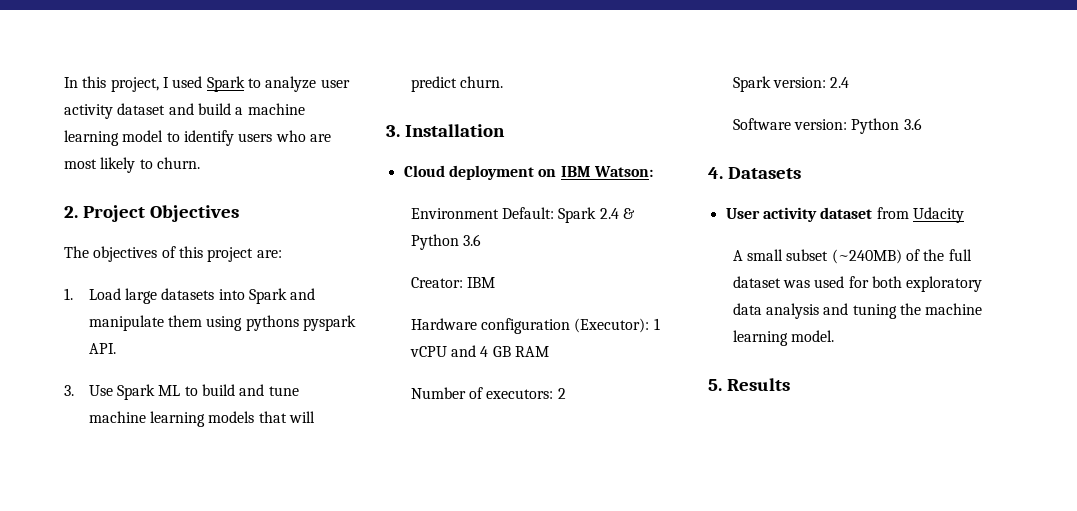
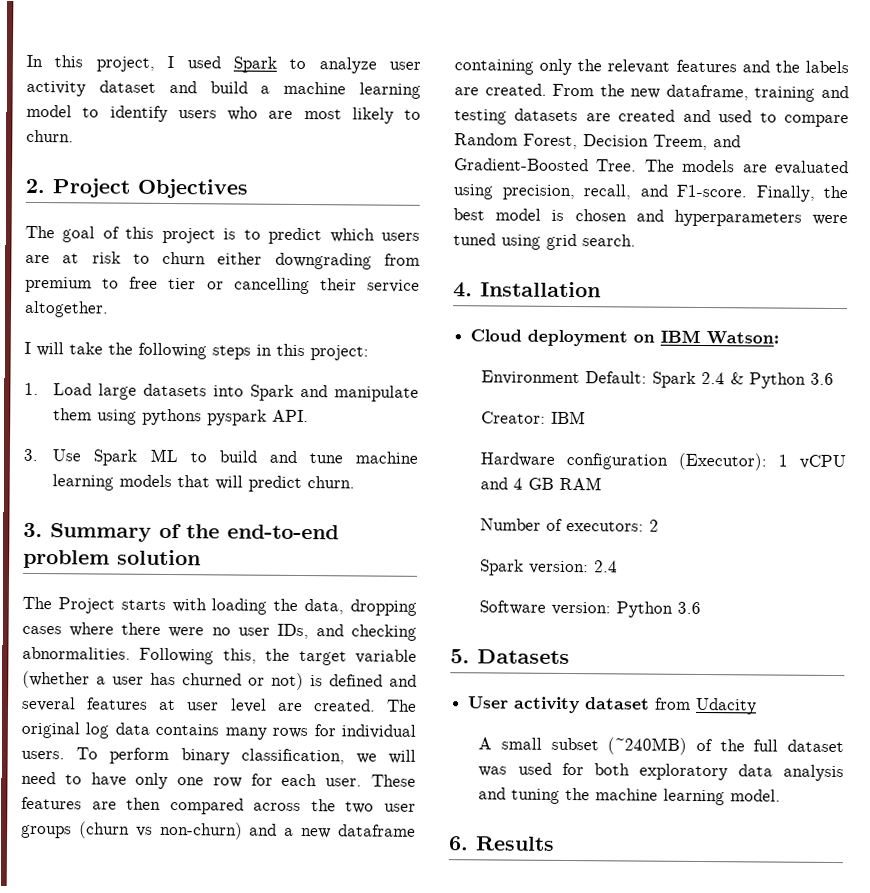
- The objectives of this project are:
+ The goal of this project is to predict which users are at risk to churn either downgrading from premium to free tier or cancelling their service altogether.
+ I will take the following steps in this project:
- 3. Installation
+ 3. Summary of the end-to-end problem solution
+ The Project starts with loading the data, dropping cases where there were no user IDs, and checking abnormalities. Following this, the target variable (whether a user has churned or not) is defined and several features at user level are created. The original log data contains many rows for individual users. To perform binary classification, we will need to have only one row for each user. These features are then compared across the two user groups (churn vs non-churn) and a new dataframe containing only the relevant features and the labels are created. From the new dataframe, training and testing datasets are created and used to compare Random Forest, Decision Treem, and Gradient-Boosted Tree. The models are evaluated using precision, recall, and F1-score. Finally, the best model is chosen and hyperparameters were tuned using grid search.
+ 4. Installation
- 4. Datasets
+ 5. Datasets
- 5. Results
+ 6. Results

